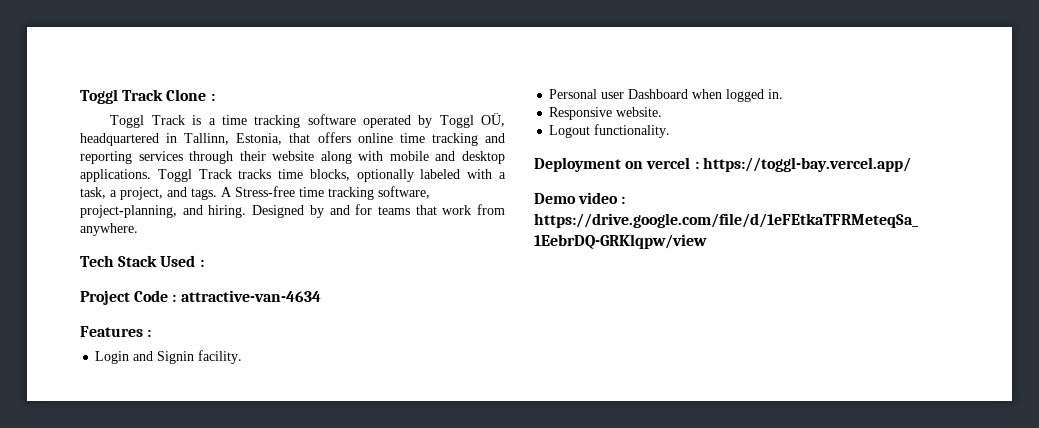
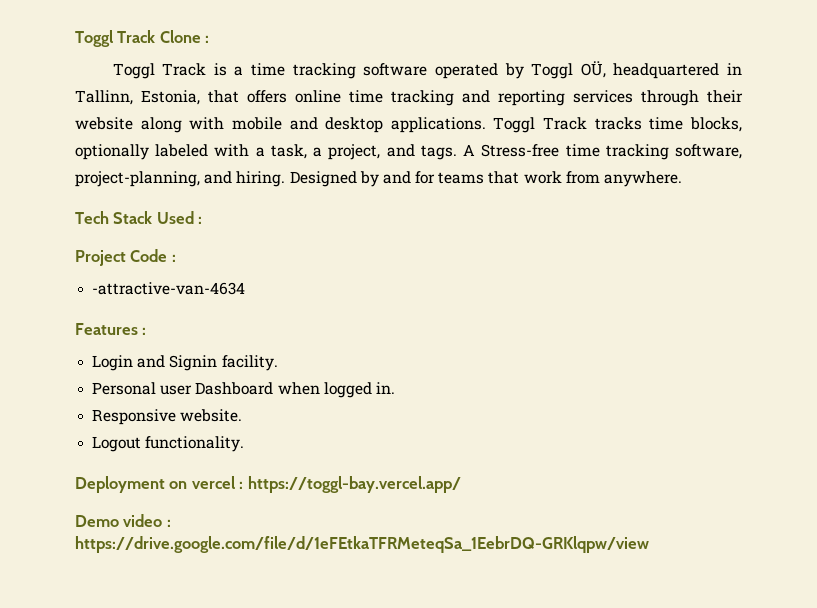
- Project Code : attractive-van-4634
+ Project Code :
+ -attractive-van-4634

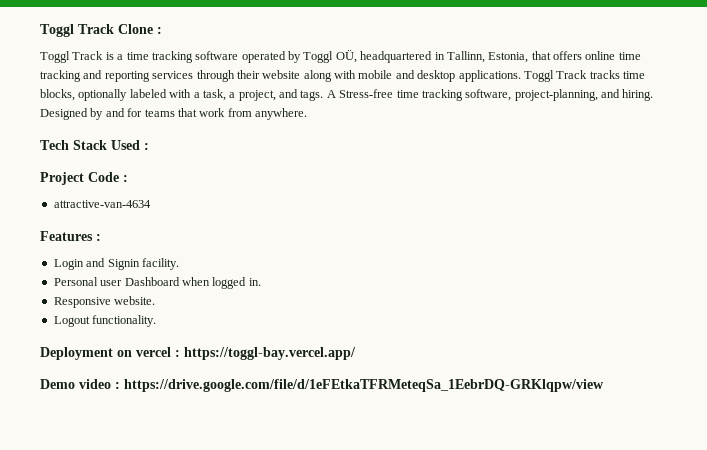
- -attractive-van-4634
+ attractive-van-4634

